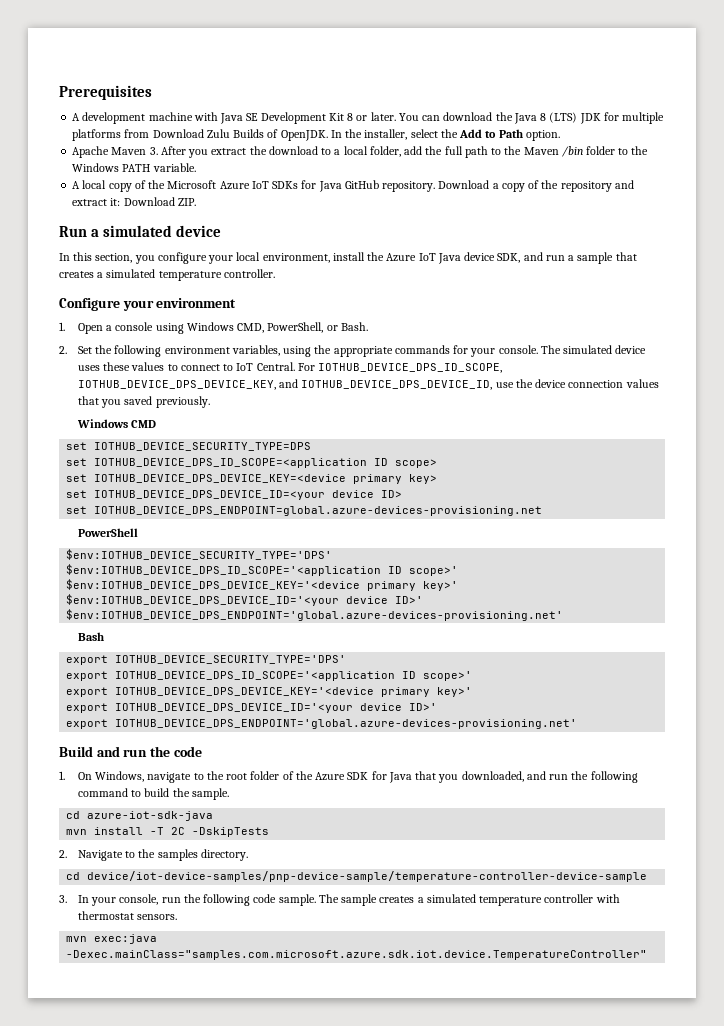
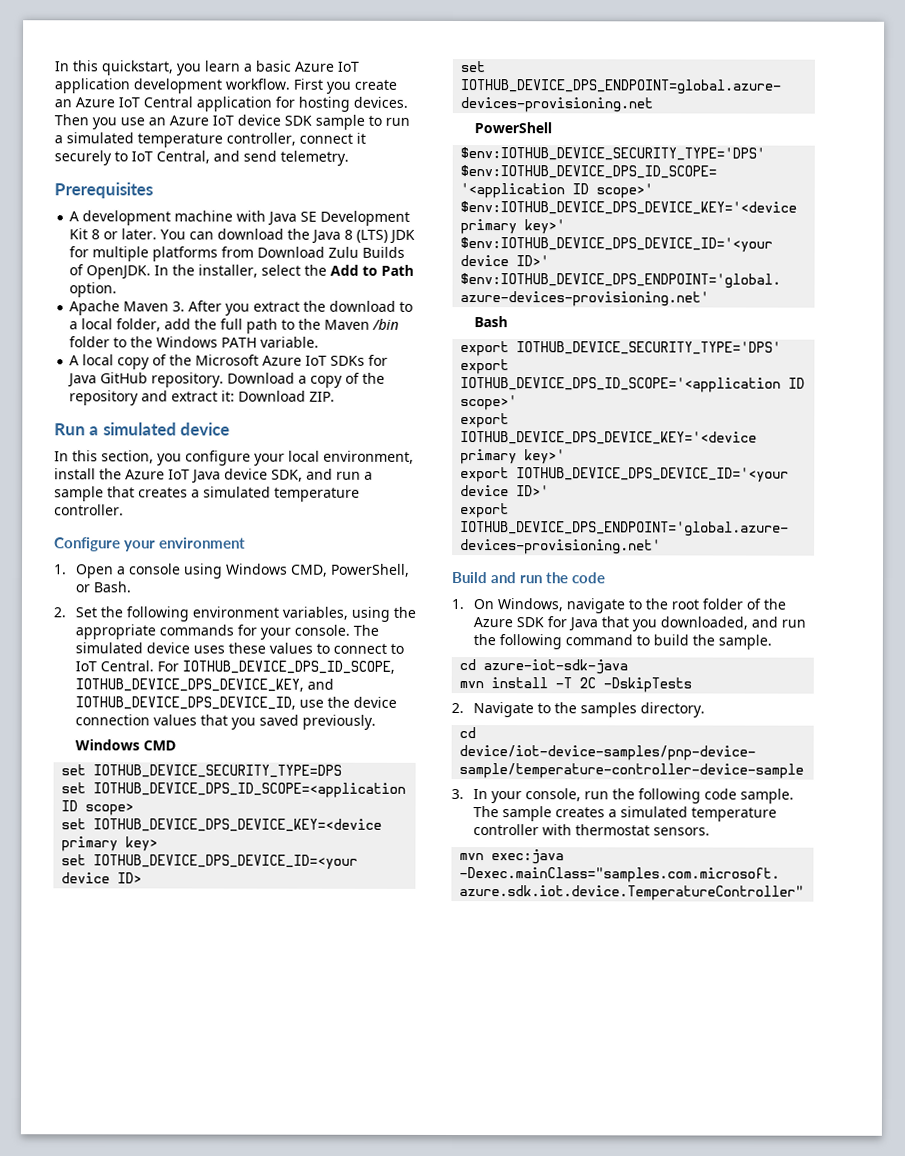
+ In this quickstart, you learn a basic Azure IoT application development workflow. First you create an Azure IoT Central application for hosting devices. Then you use an Azure IoT device SDK sample to run a simulated temperature controller, connect it securely to IoT Central, and send telemetry.

